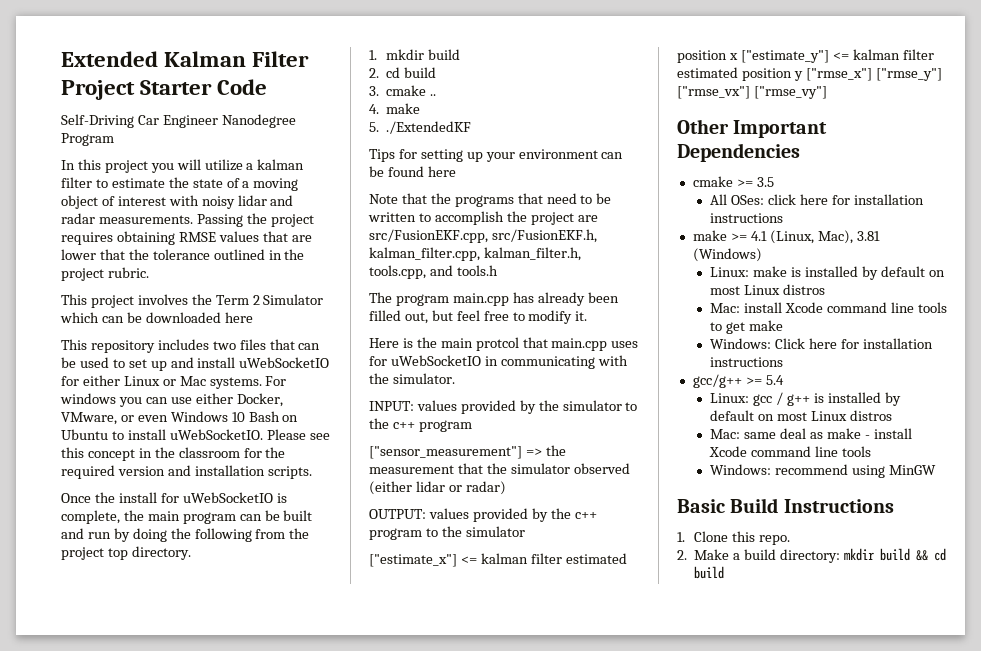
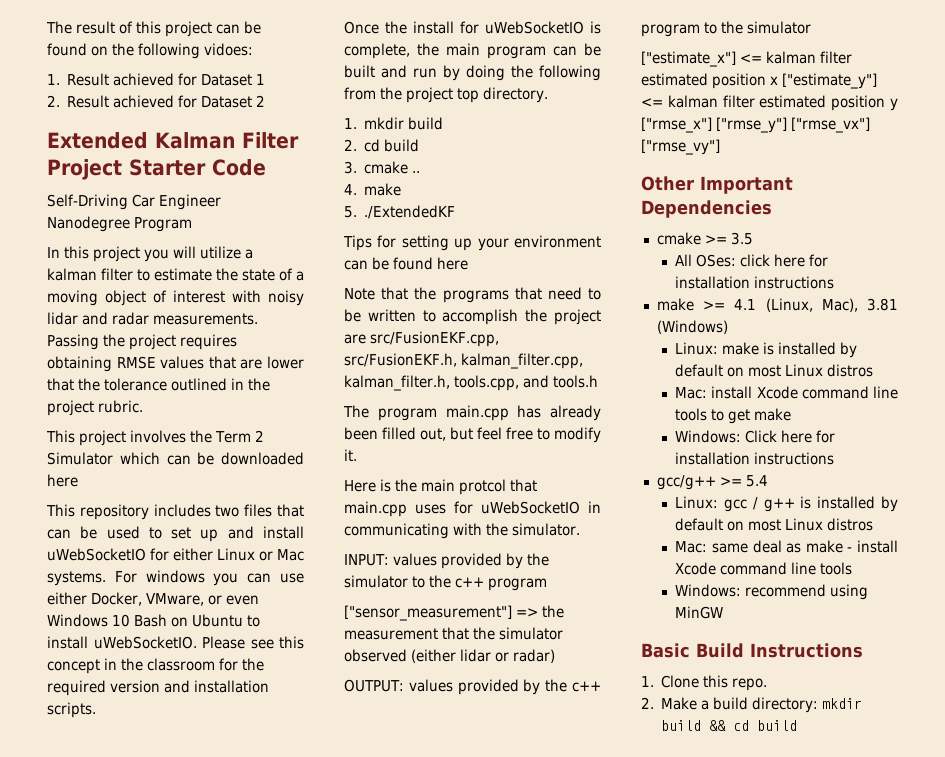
+ The result of this project can be found on the following vidoes:
+ 1. Result achieved for Dataset 1
+ 2. Result achieved for Dataset 2

